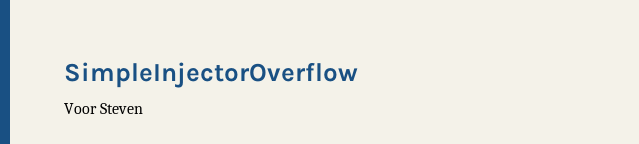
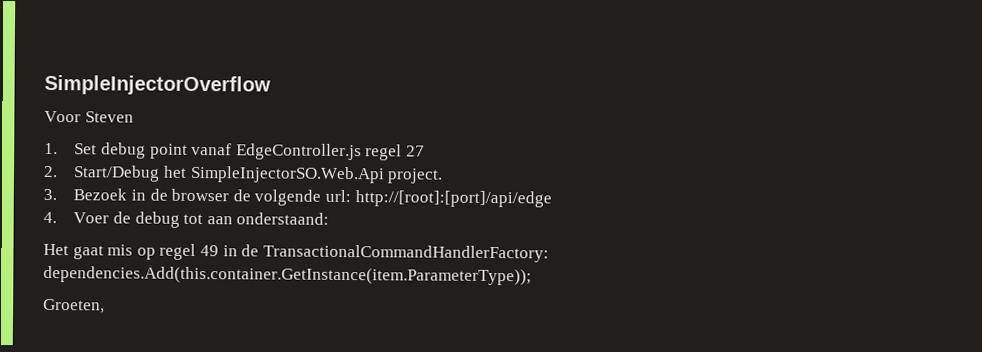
+ 1. Set debug point vanaf EdgeController.js regel 27
+ 2. Start/Debug het SimpleInjectorSO.Web.Api project.
+ 3. Bezoek in de browser de volgende url: http://[root]:[port]/api/edge
+ 4. Voer de debug tot aan onderstaand:
+ Het gaat mis op regel 49 in de TransactionalCommandHandlerFactory: dependencies.Add(this.container.GetInstance(item.ParameterType));
+ Groeten,

